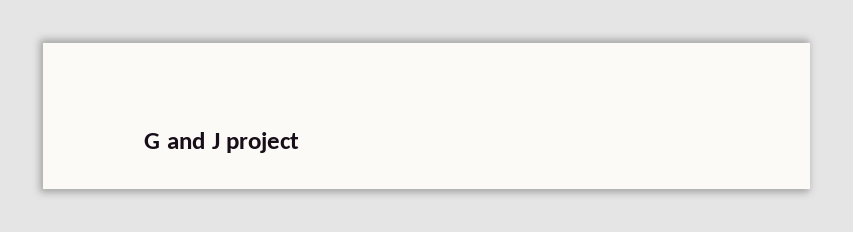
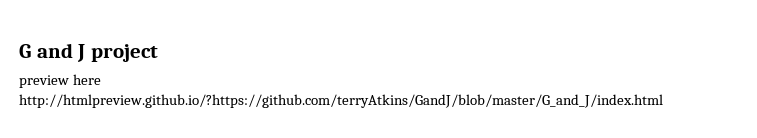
+ preview here http://htmlpreview.github.io/?https://github.com/terryAtkins/GandJ/blob/master/G_and_J/index.html

